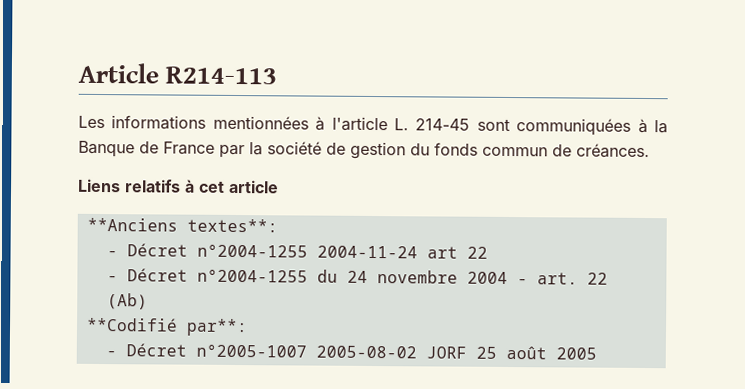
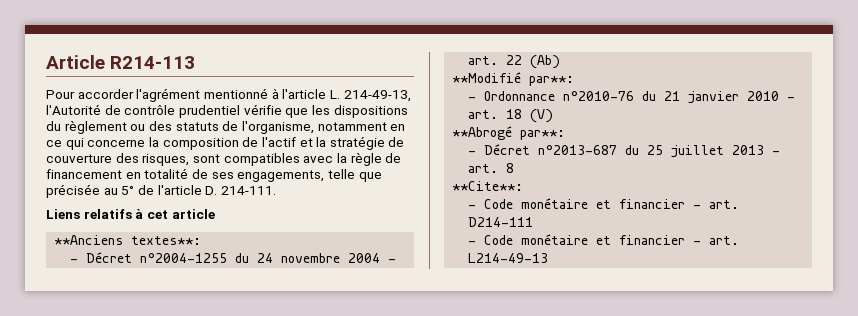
- Les informations mentionnées à l'article L. 214-45 sont communiquées à la Banque de France par la société de gestion du fonds commun de créances.
+ Pour accorder l'agrément mentionné à l'article L. 214-49-13, l'Autorité de contrôle prudentiel vérifie que les dispositions du règlement ou des statuts de l'organisme, notamment en ce qui concerne la composition de l'actif et la stratégie de couverture des risques, sont compatibles avec la règle de financement en totalité de ses engagements, telle que précisée au 5° de l'article D. 214-111.
- - Décret n°2004-1255 2004-11-24 art 22
- **Codifié par**:
- - Décret n°2005-1007 2005-08-02 JORF 25 août 2005
+ **Modifié par**:
+ - Ordonnance n°2010-76 du 21 janvier 2010 - art. 18 (V)
+ **Abrogé par**:
+ - Décret n°2013-687 du 25 juillet 2013 - art. 8
+ **Cite**:
+ - Code monétaire et financier - art. D214-111
+ - Code monétaire et financier - art. L214-49-13

